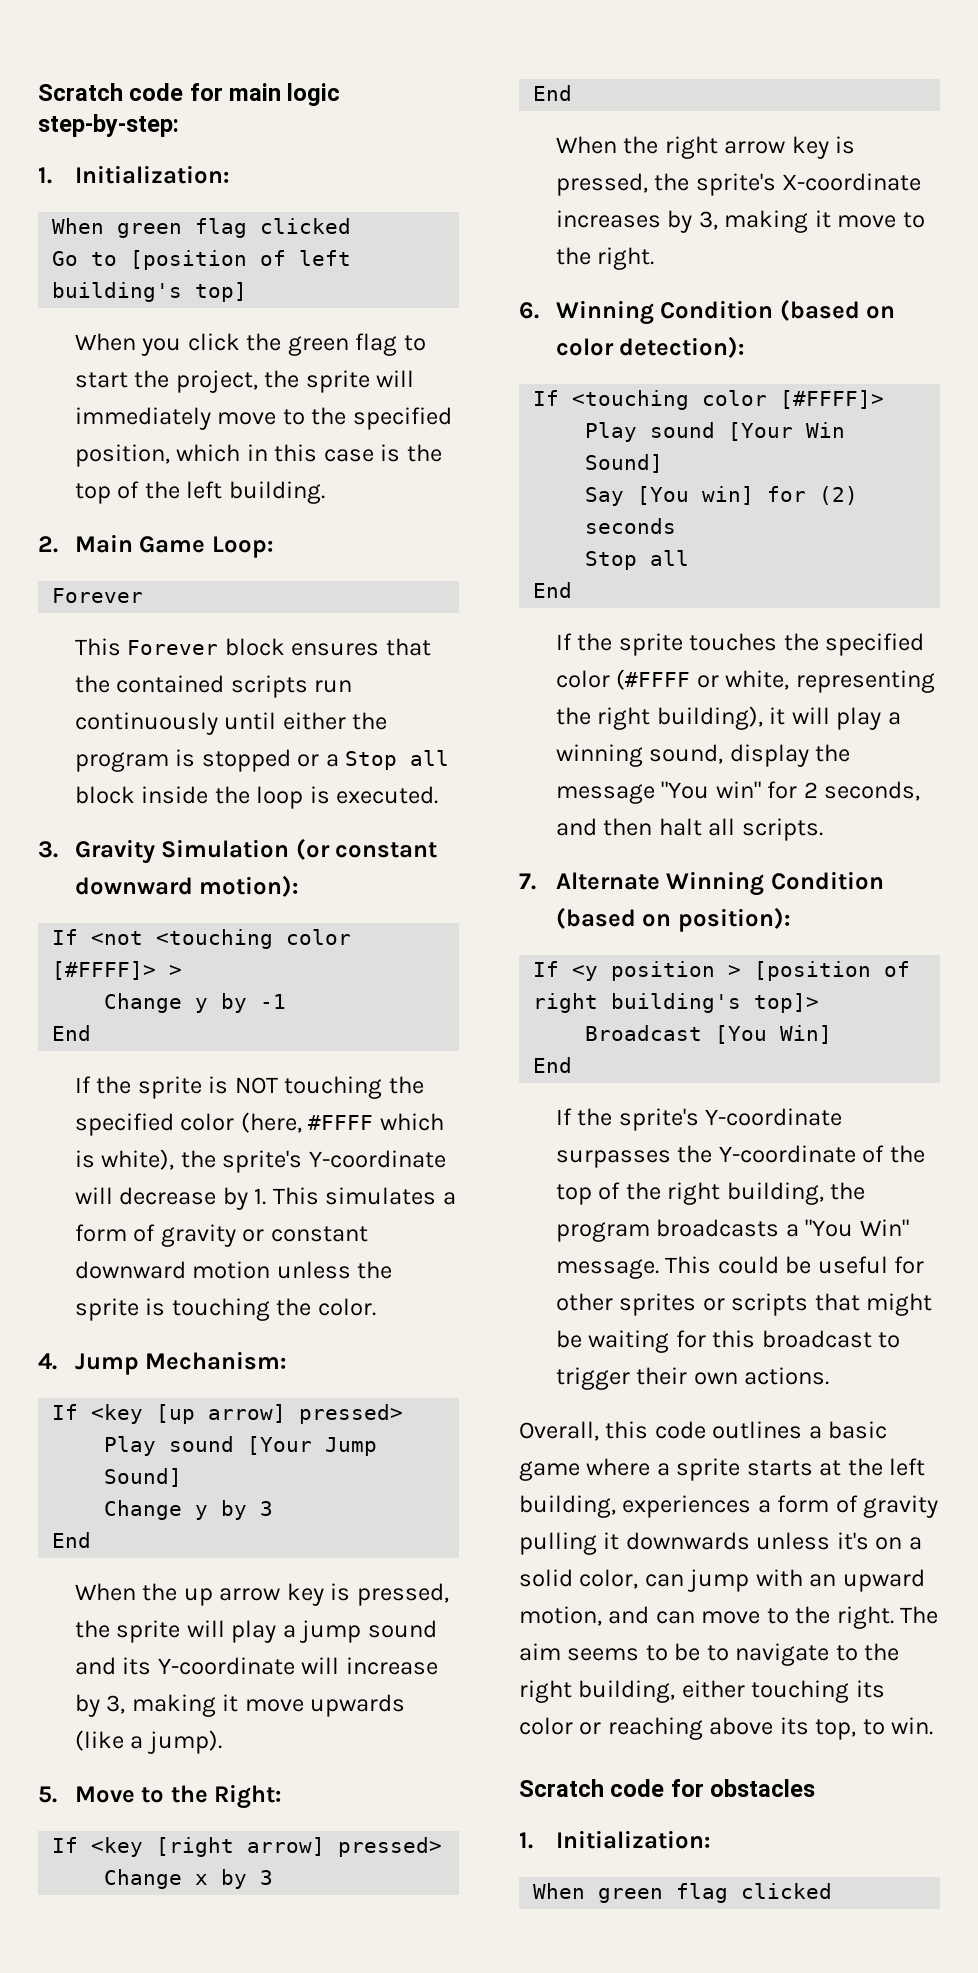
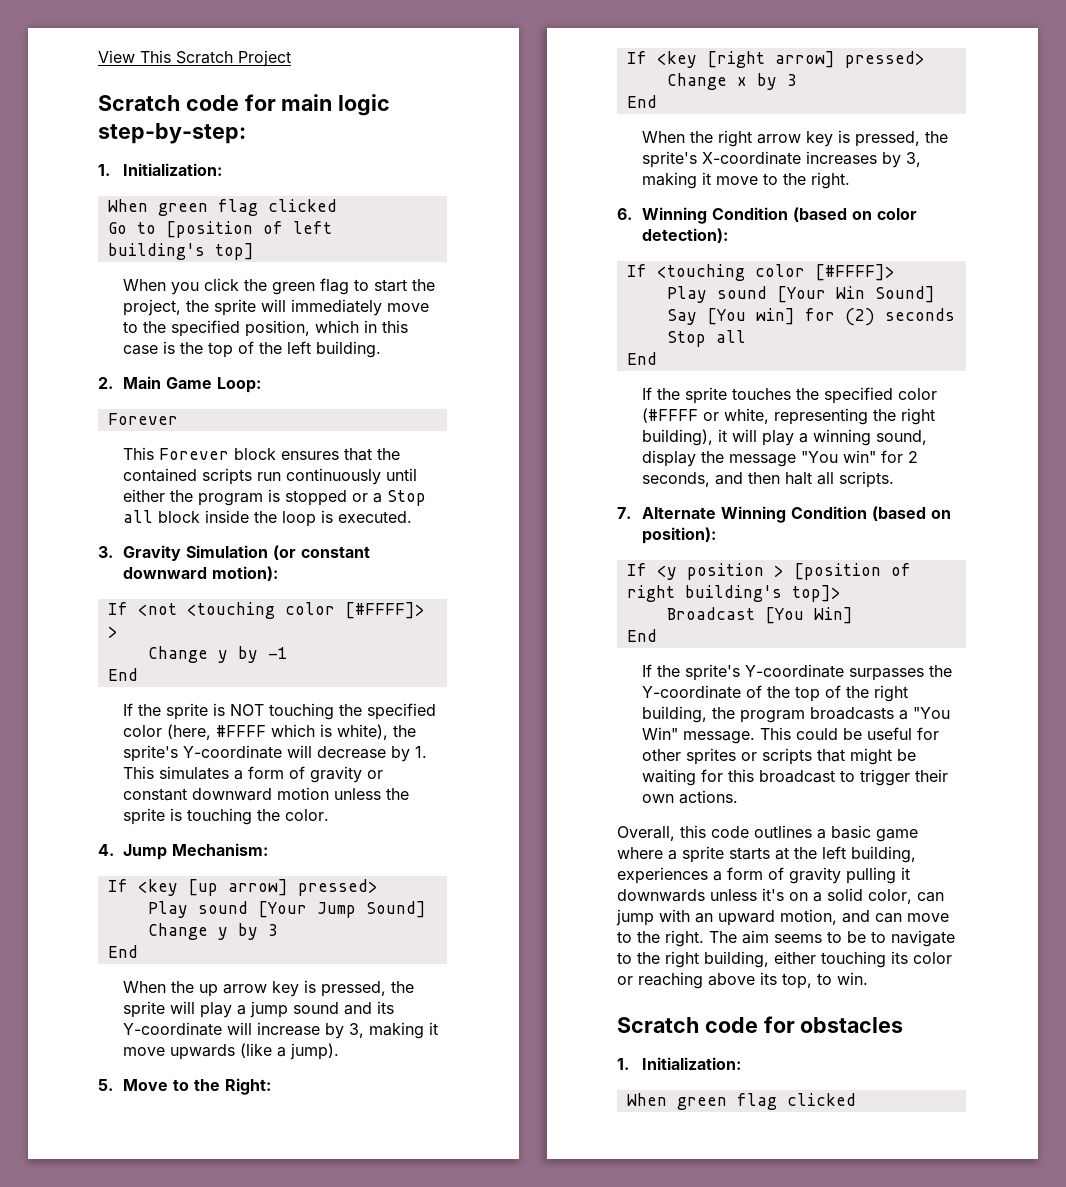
+ View This Scratch Project

